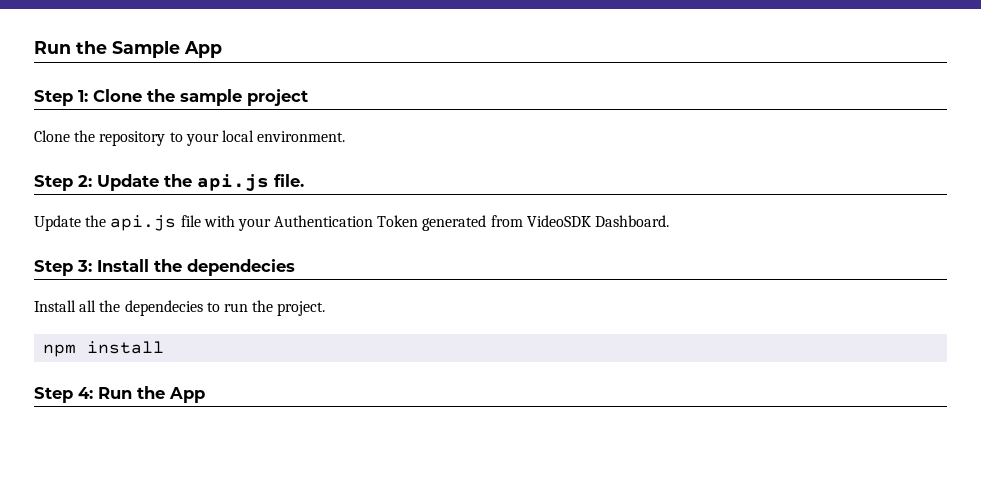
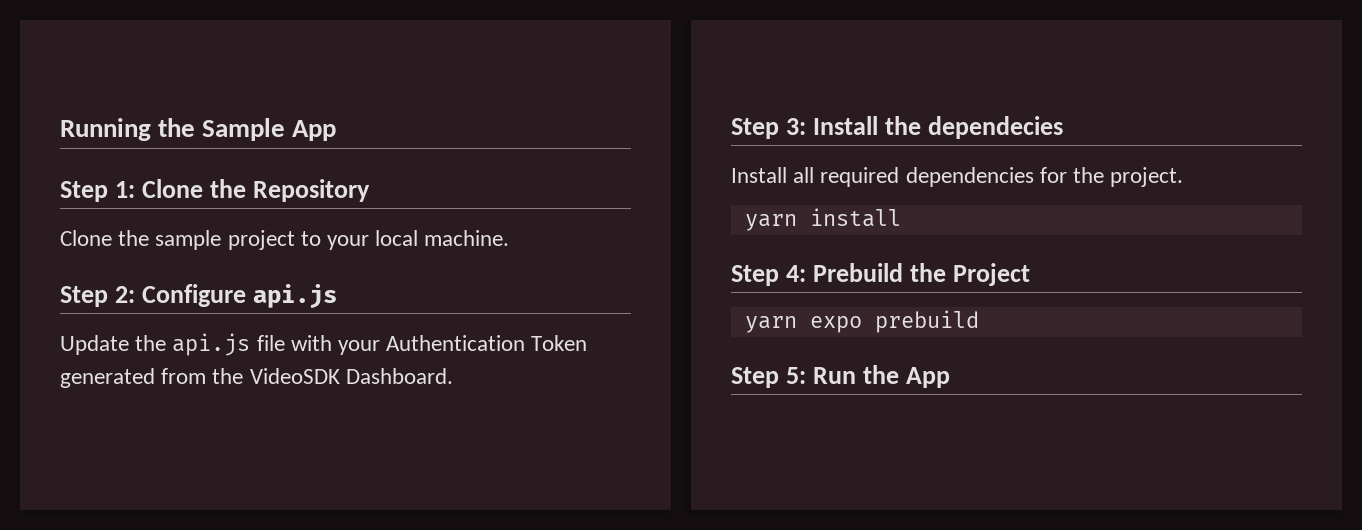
- Run the Sample App
+ Running the Sample App
- Step 1: Clone the sample project
- Clone the repository to your local environment.
+ Step 1: Clone the Repository
+ Clone the sample project to your local machine.
- Step 2: Update the api.js file.
+ Step 2: Configure api.js
- Update the api.js file with your Authentication Token generated from VideoSDK Dashboard.
+ Update the api.js file with your Authentication Token generated from the VideoSDK Dashboard.
- Install all the dependecies to run the project.
+ Install all required dependencies for the project.
- npm install
+ yarn install
- Step 4: Run the App
+ Step 4: Prebuild the Project
+ yarn expo prebuild
+ Step 5: Run the App

